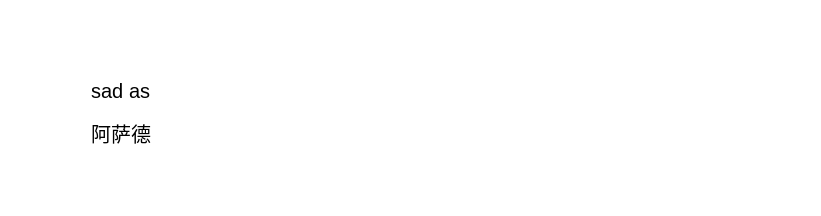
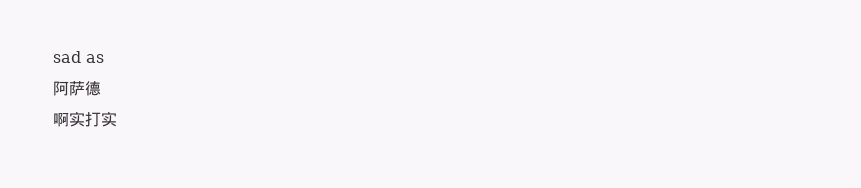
+ 啊实打实

